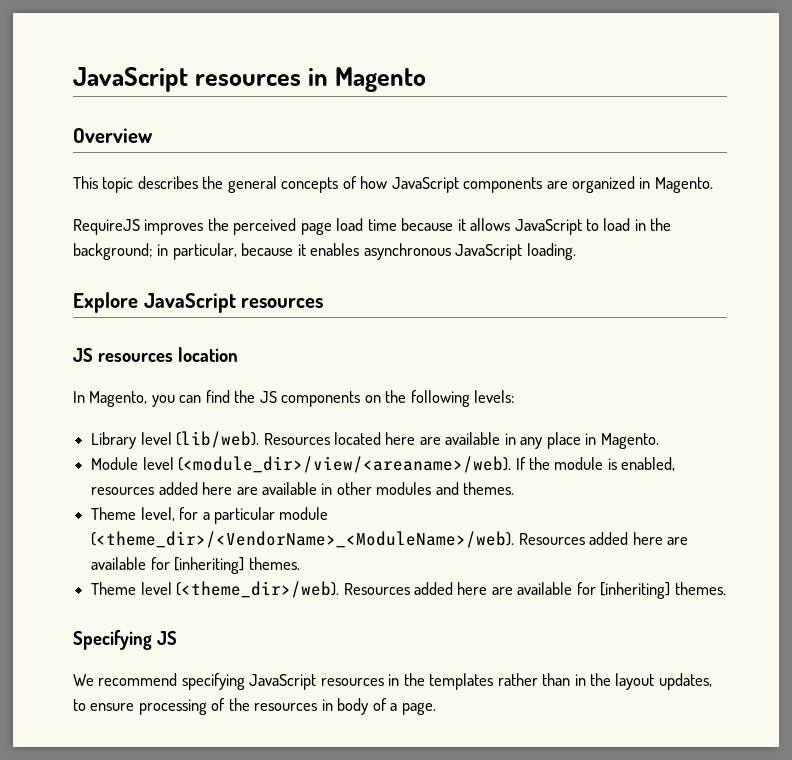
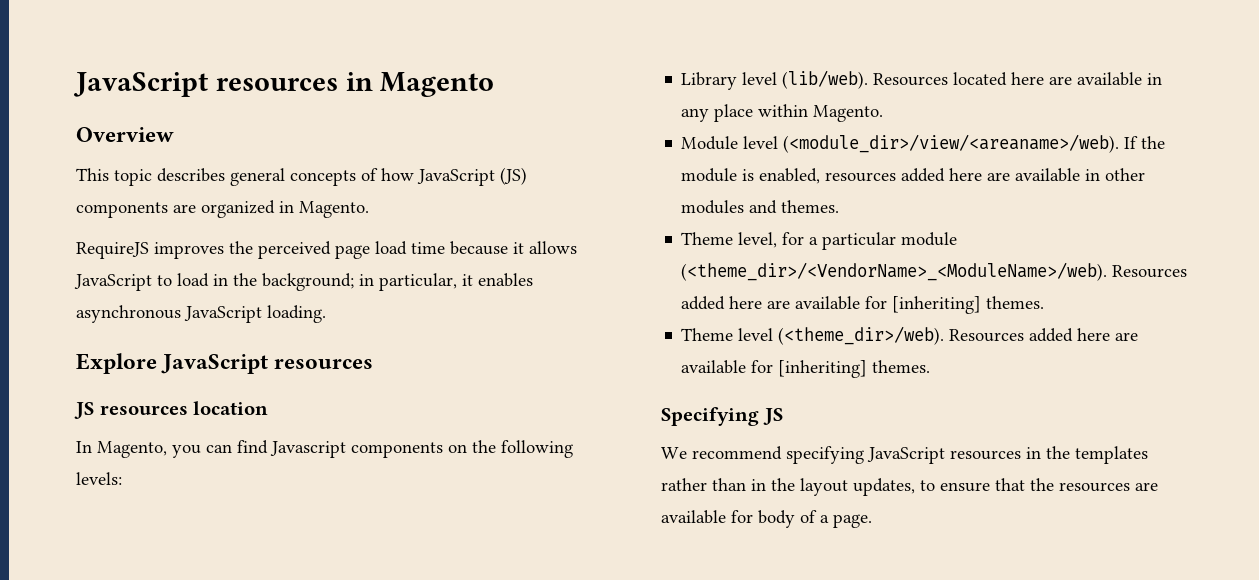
- This topic describes the general concepts of how JavaScript components are organized in Magento.
+ This topic describes general concepts of how JavaScript (JS) components are organized in Magento.
- RequireJS improves the perceived page load time because it allows JavaScript to load in the background; in particular, because it enables asynchronous JavaScript loading.
+ RequireJS improves the perceived page load time because it allows JavaScript to load in the background; in particular, it enables asynchronous JavaScript loading.
- In Magento, you can find the JS components on the following levels:
+ In Magento, you can find Javascript components on the following levels:
- Resources located here are available in any place in Magento.
+ Resources located here are available in any place within Magento.
- We recommend specifying JavaScript resources in the templates rather than in the layout updates, to ensure processing of the resources in body of a page.
+ We recommend specifying JavaScript resources in the templates rather than in the layout updates, to ensure that the resources are available for body of a page.

